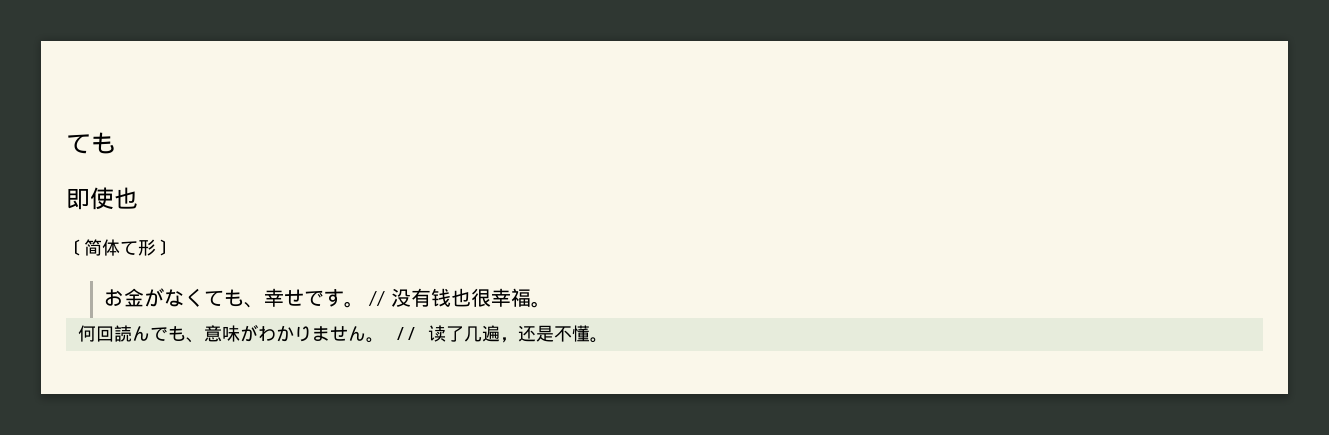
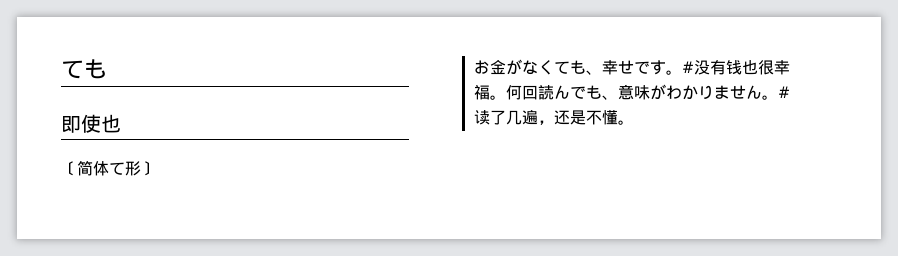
- // 没有钱也很幸福。
- 何回読んでも、意味がわかりません。
+ #没有钱也很幸福。何回読んでも、意味がわかりません。
- // 读了几遍，还是不懂。
+ #读了几遍，还是不懂。

